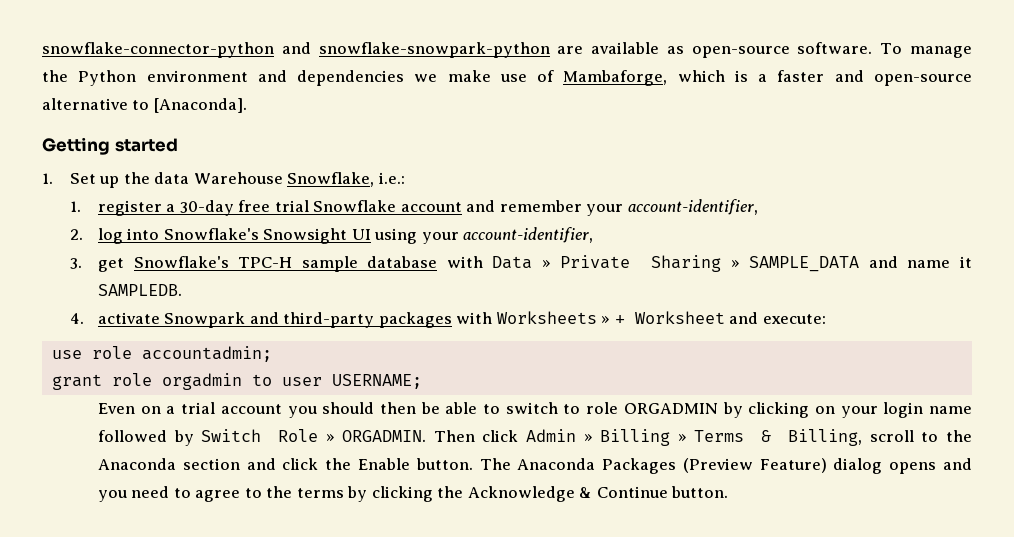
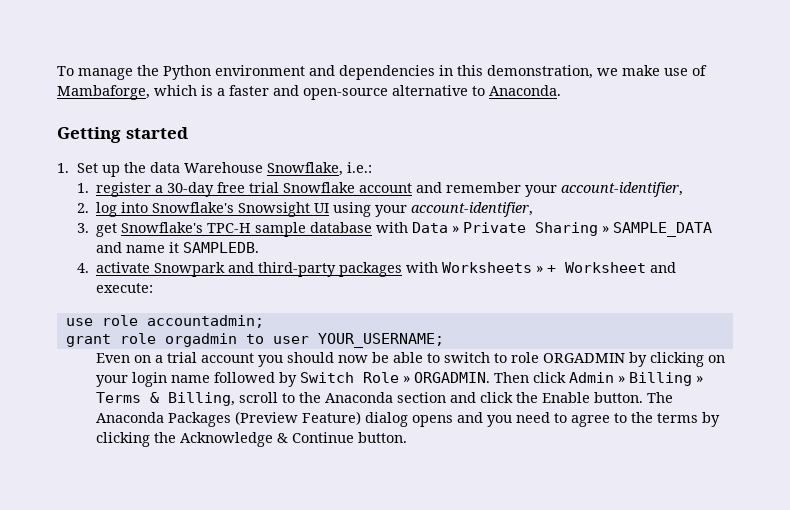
- snowflake-connector-python and snowflake-snowpark-python are available as open-source software. To manage the Python environment and dependencies we make use of Mambaforge, which is a faster and open-source alternative to [Anaconda].
+ To manage the Python environment and dependencies in this demonstration, we make use of Mambaforge, which is a faster and open-source alternative to Anaconda.
- grant role orgadmin to user USERNAME;
+ grant role orgadmin to user YOUR_USERNAME;
- Even on a trial account you should then be able to switch to role ORGADMIN by clicking on your login name followed by Switch Role » ORGADMIN.
+ Even on a trial account you should now be able to switch to role ORGADMIN by clicking on your login name followed by Switch Role » ORGADMIN.

